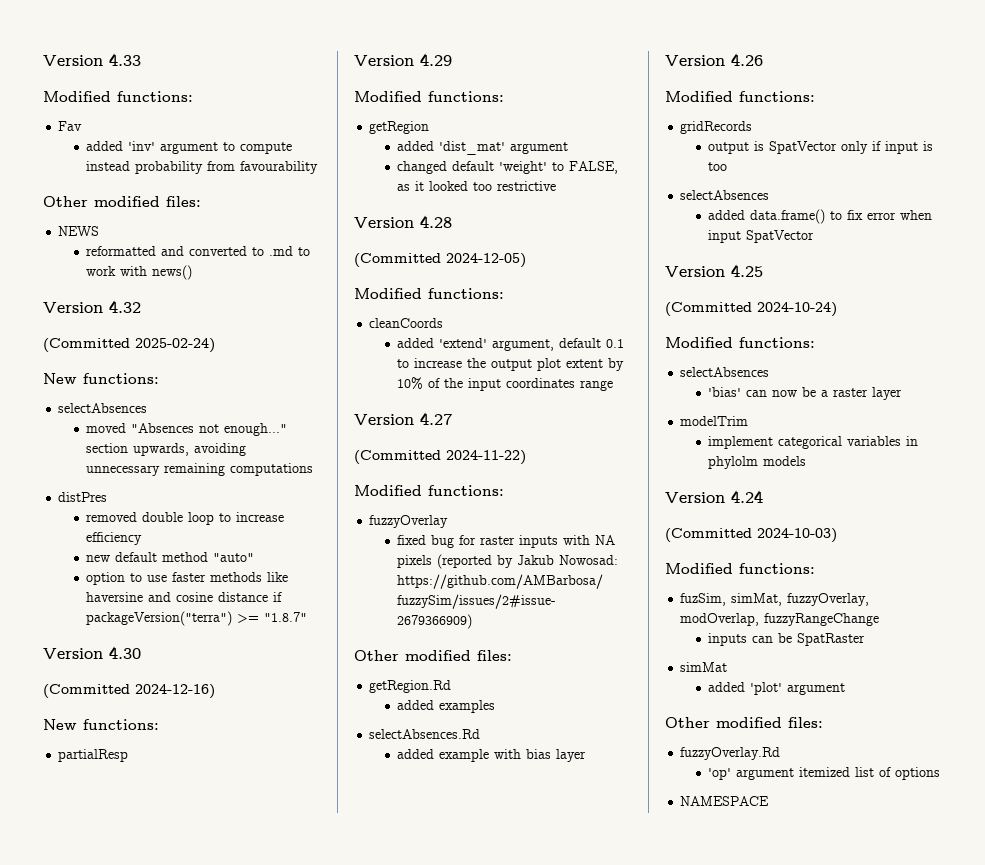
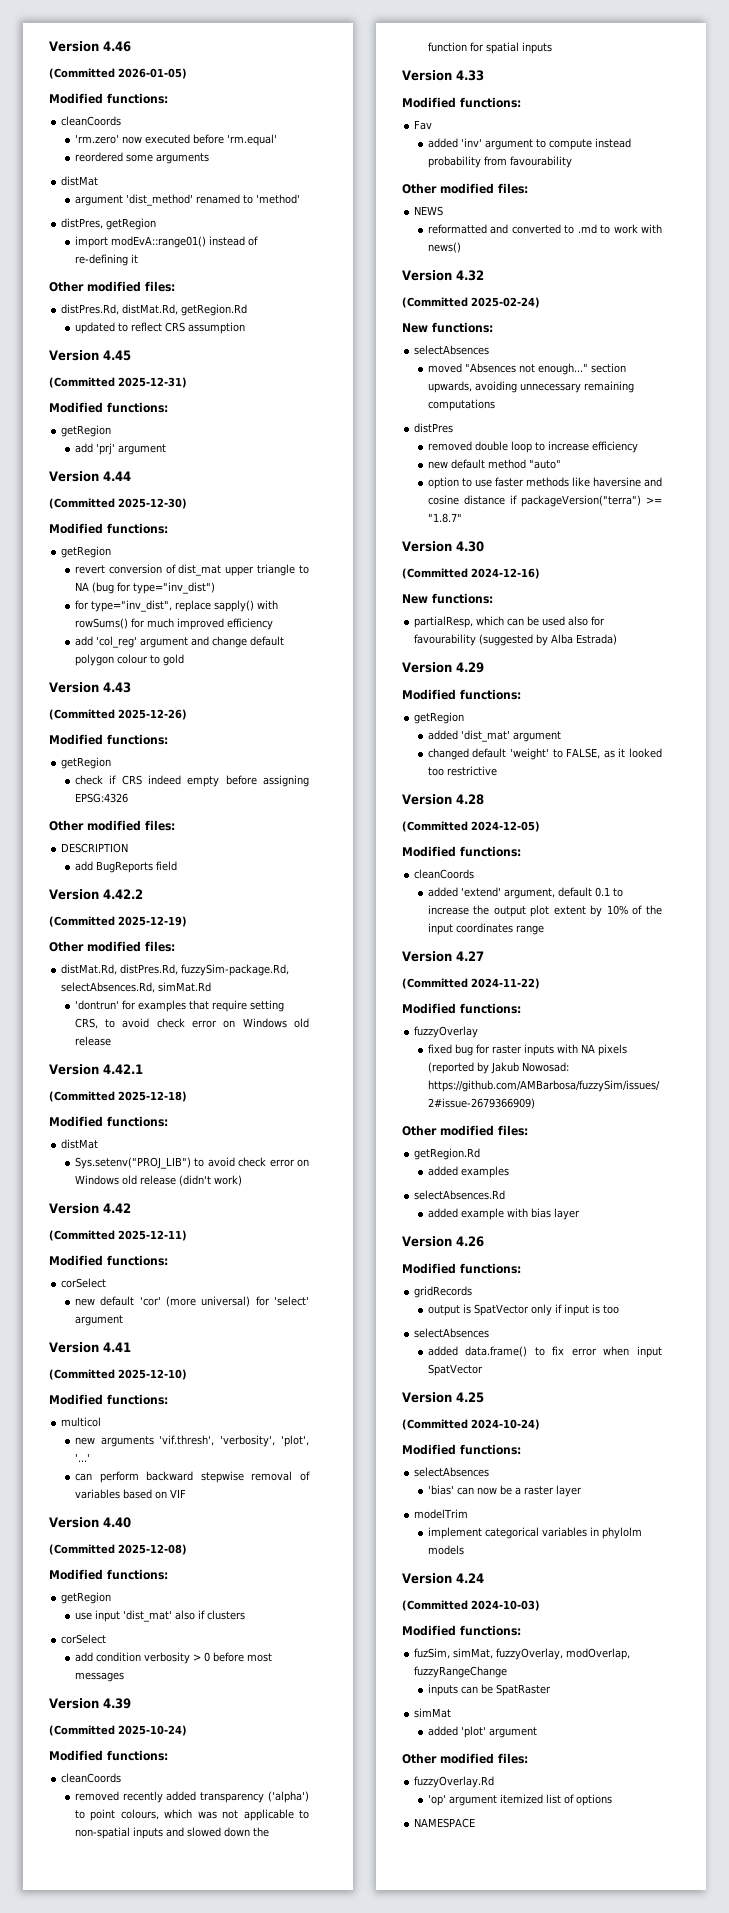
+ Version 4.46
+ (Committed 2026-01-05)
+ Modified functions:
+ cleanCoords
+ 'rm.zero' now executed before 'rm.equal'
+ reordered some arguments
+ distMat
+ argument 'dist_method' renamed to 'method'
+ distPres, getRegion
+ import modEvA::range01() instead of re-defining it
+ Other modified files:
+ distPres.Rd, distMat.Rd, getRegion.Rd
+ updated to reflect CRS assumption
+ Version 4.45
+ (Committed 2025-12-31)
+ Modified functions:
+ getRegion
+ add 'prj' argument
+ Version 4.44
+ (Committed 2025-12-30)
+ Modified functions:
+ getRegion
+ revert conversion of dist_mat upper triangle to NA (bug for type="inv_dist")
+ for type="inv_dist", replace sapply() with rowSums() for much improved efficiency
+ add 'col_reg' argument and change default polygon colour to gold
+ Version 4.43
+ (Committed 2025-12-26)
+ Modified functions:
+ getRegion
+ check if CRS indeed empty before assigning EPSG:4326
+ Other modified files:
+ DESCRIPTION
+ add BugReports field
+ Version 4.42.2
+ (Committed 2025-12-19)
+ Other modified files:
+ distMat.Rd, distPres.Rd, fuzzySim-package.Rd, selectAbsences.Rd, simMat.Rd
+ 'dontrun' for examples that require setting CRS, to avoid check error on Windows old release
+ Version 4.42.1
+ (Committed 2025-12-18)
+ Modified functions:
+ distMat
+ Sys.setenv("PROJ_LIB") to avoid check error on Windows old release (didn't work)
+ Version 4.42
+ (Committed 2025-12-11)
+ Modified functions:
+ corSelect
+ new default 'cor' (more universal) for 'select' argument
+ Version 4.41
+ (Committed 2025-12-10)
+ Modified functions:
+ multicol
+ new arguments 'vif.thresh', 'verbosity', 'plot', '...'
+ can perform backward stepwise removal of variables based on VIF
+ Version 4.40
+ (Committed 2025-12-08)
+ Modified functions:
+ getRegion
+ use input 'dist_mat' also if clusters
+ corSelect
+ add condition verbosity > 0 before most messages
+ Version 4.39
+ (Committed 2025-10-24)
+ Modified functions:
+ cleanCoords
+ removed recently added transparency ('alpha') to point colours, which was not applicable to non-spatial inputs and slowed down the function for spatial inputs
- partialResp
+ partialResp, which can be used also for favourability (suggested by Alba Estrada)

